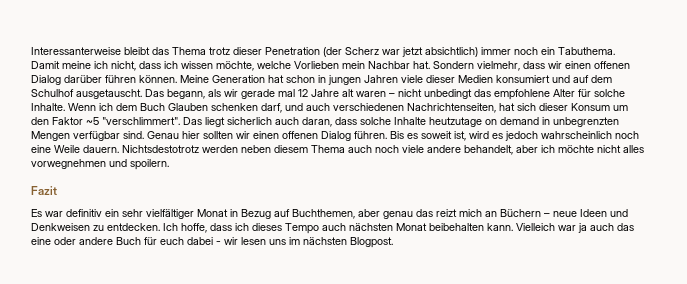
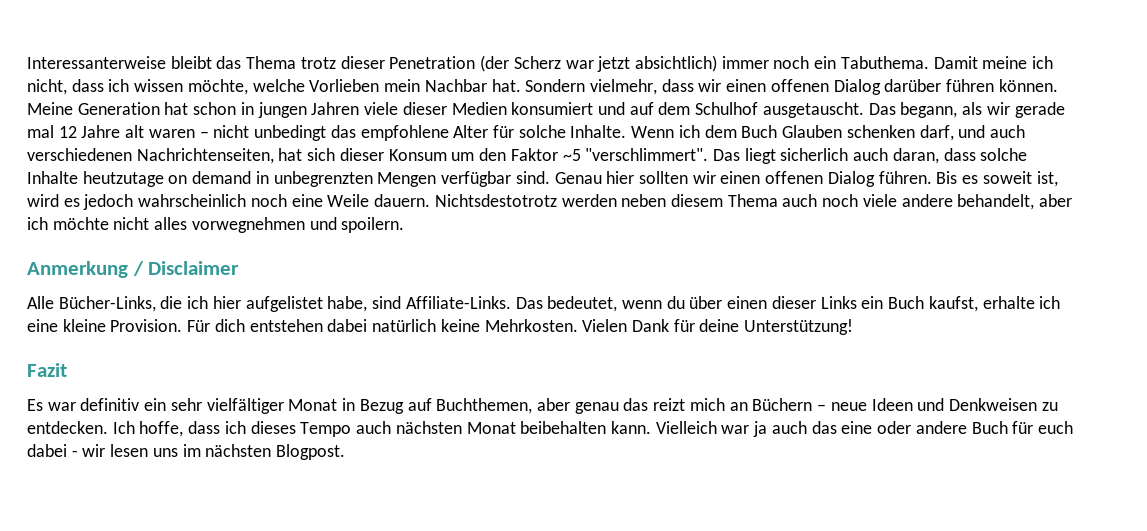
+ Anmerkung / Disclaimer
+ Alle Bücher-Links, die ich hier aufgelistet habe, sind Affiliate-Links. Das bedeutet, wenn du über einen dieser Links ein Buch kaufst, erhalte ich eine kleine Provision. Für dich entstehen dabei natürlich keine Mehrkosten. Vielen Dank für deine Unterstützung!

